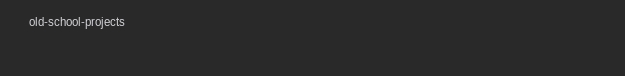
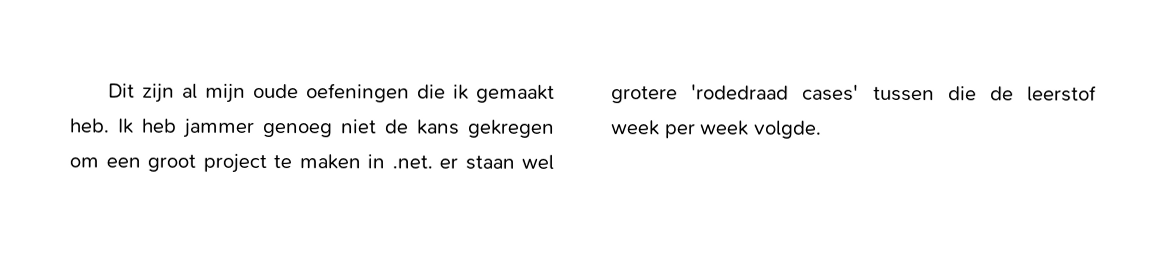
- old-school-projects
+ Dit zijn al mijn oude oefeningen die ik gemaakt heb. Ik heb jammer genoeg niet de kans gekregen om een groot project te maken in .net. er staan wel grotere 'rodedraad cases' tussen die de leerstof week per week volgde.

